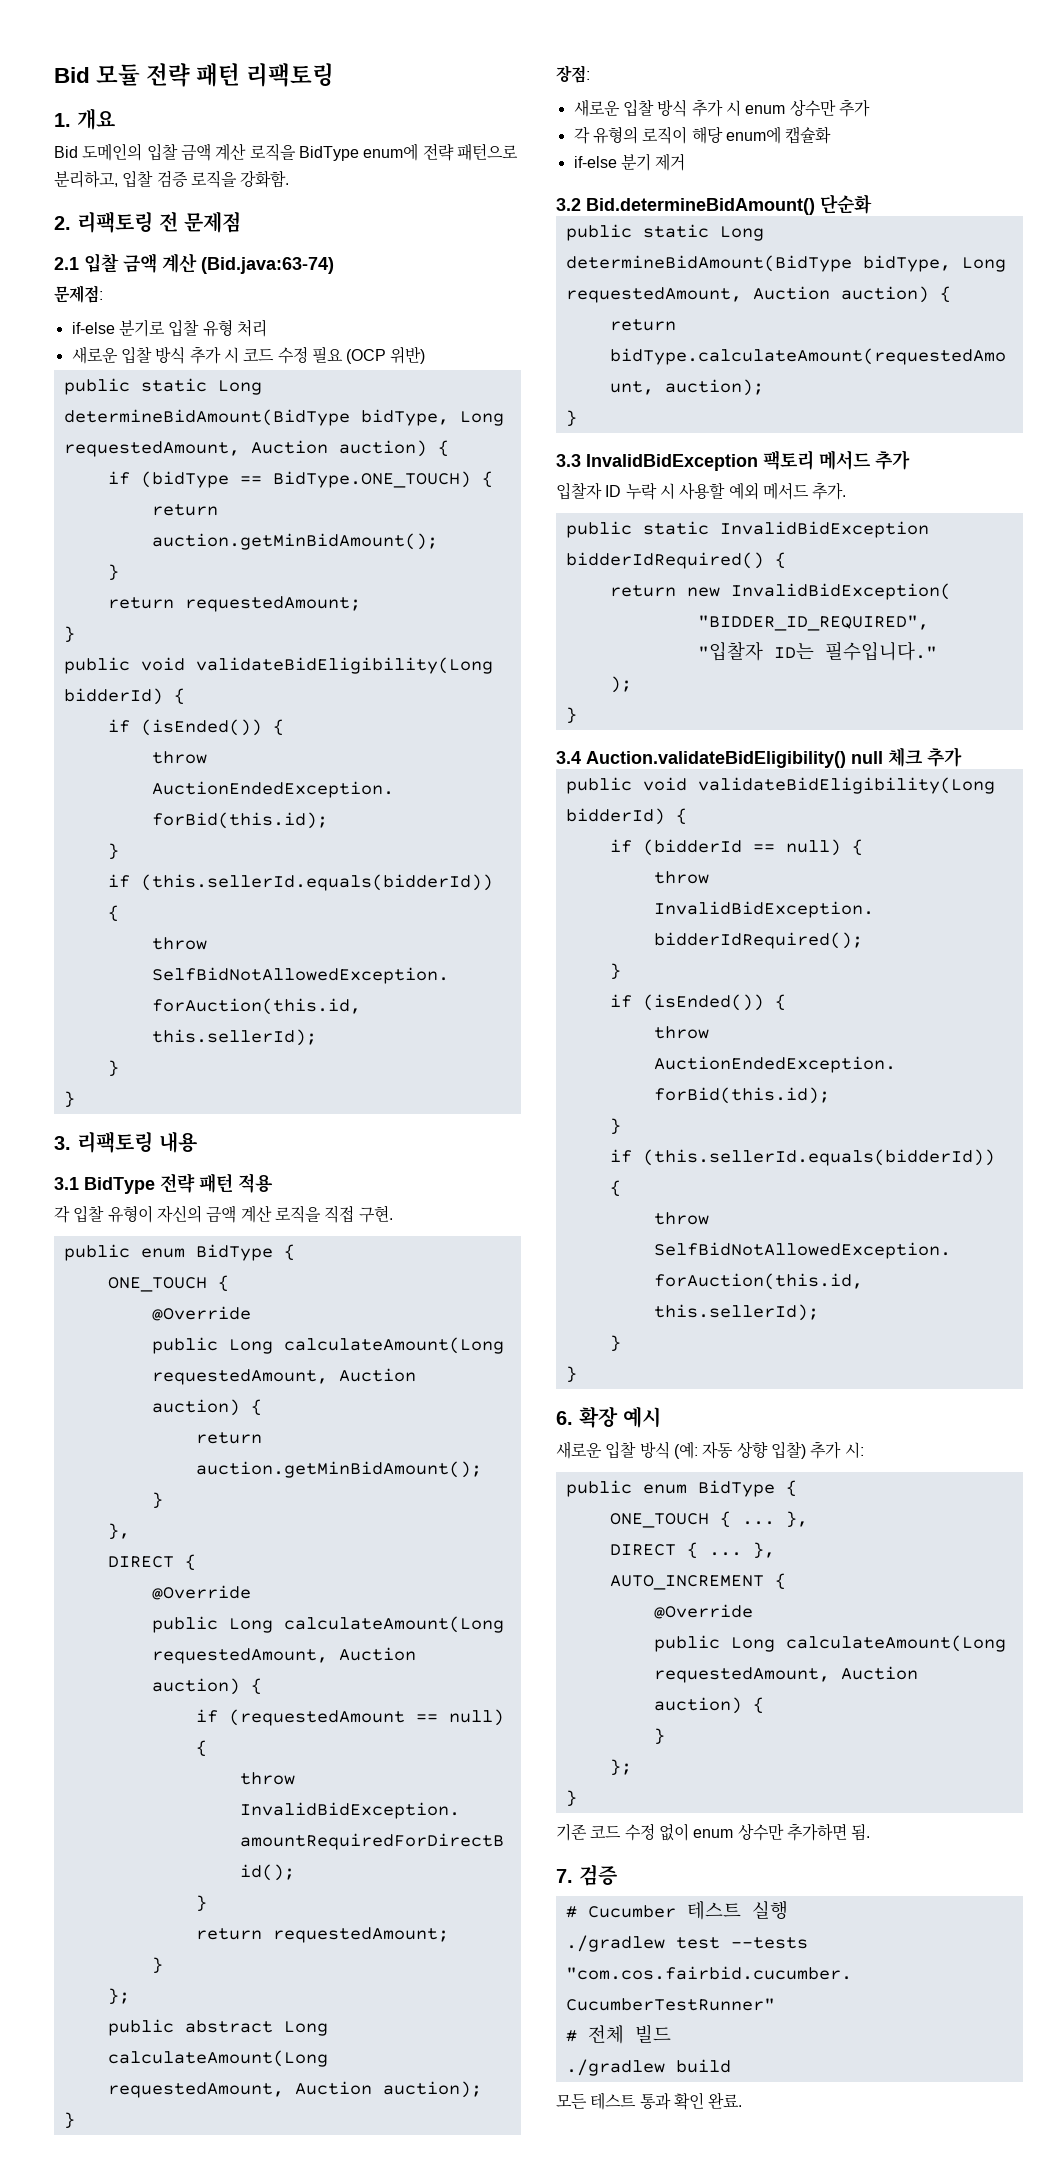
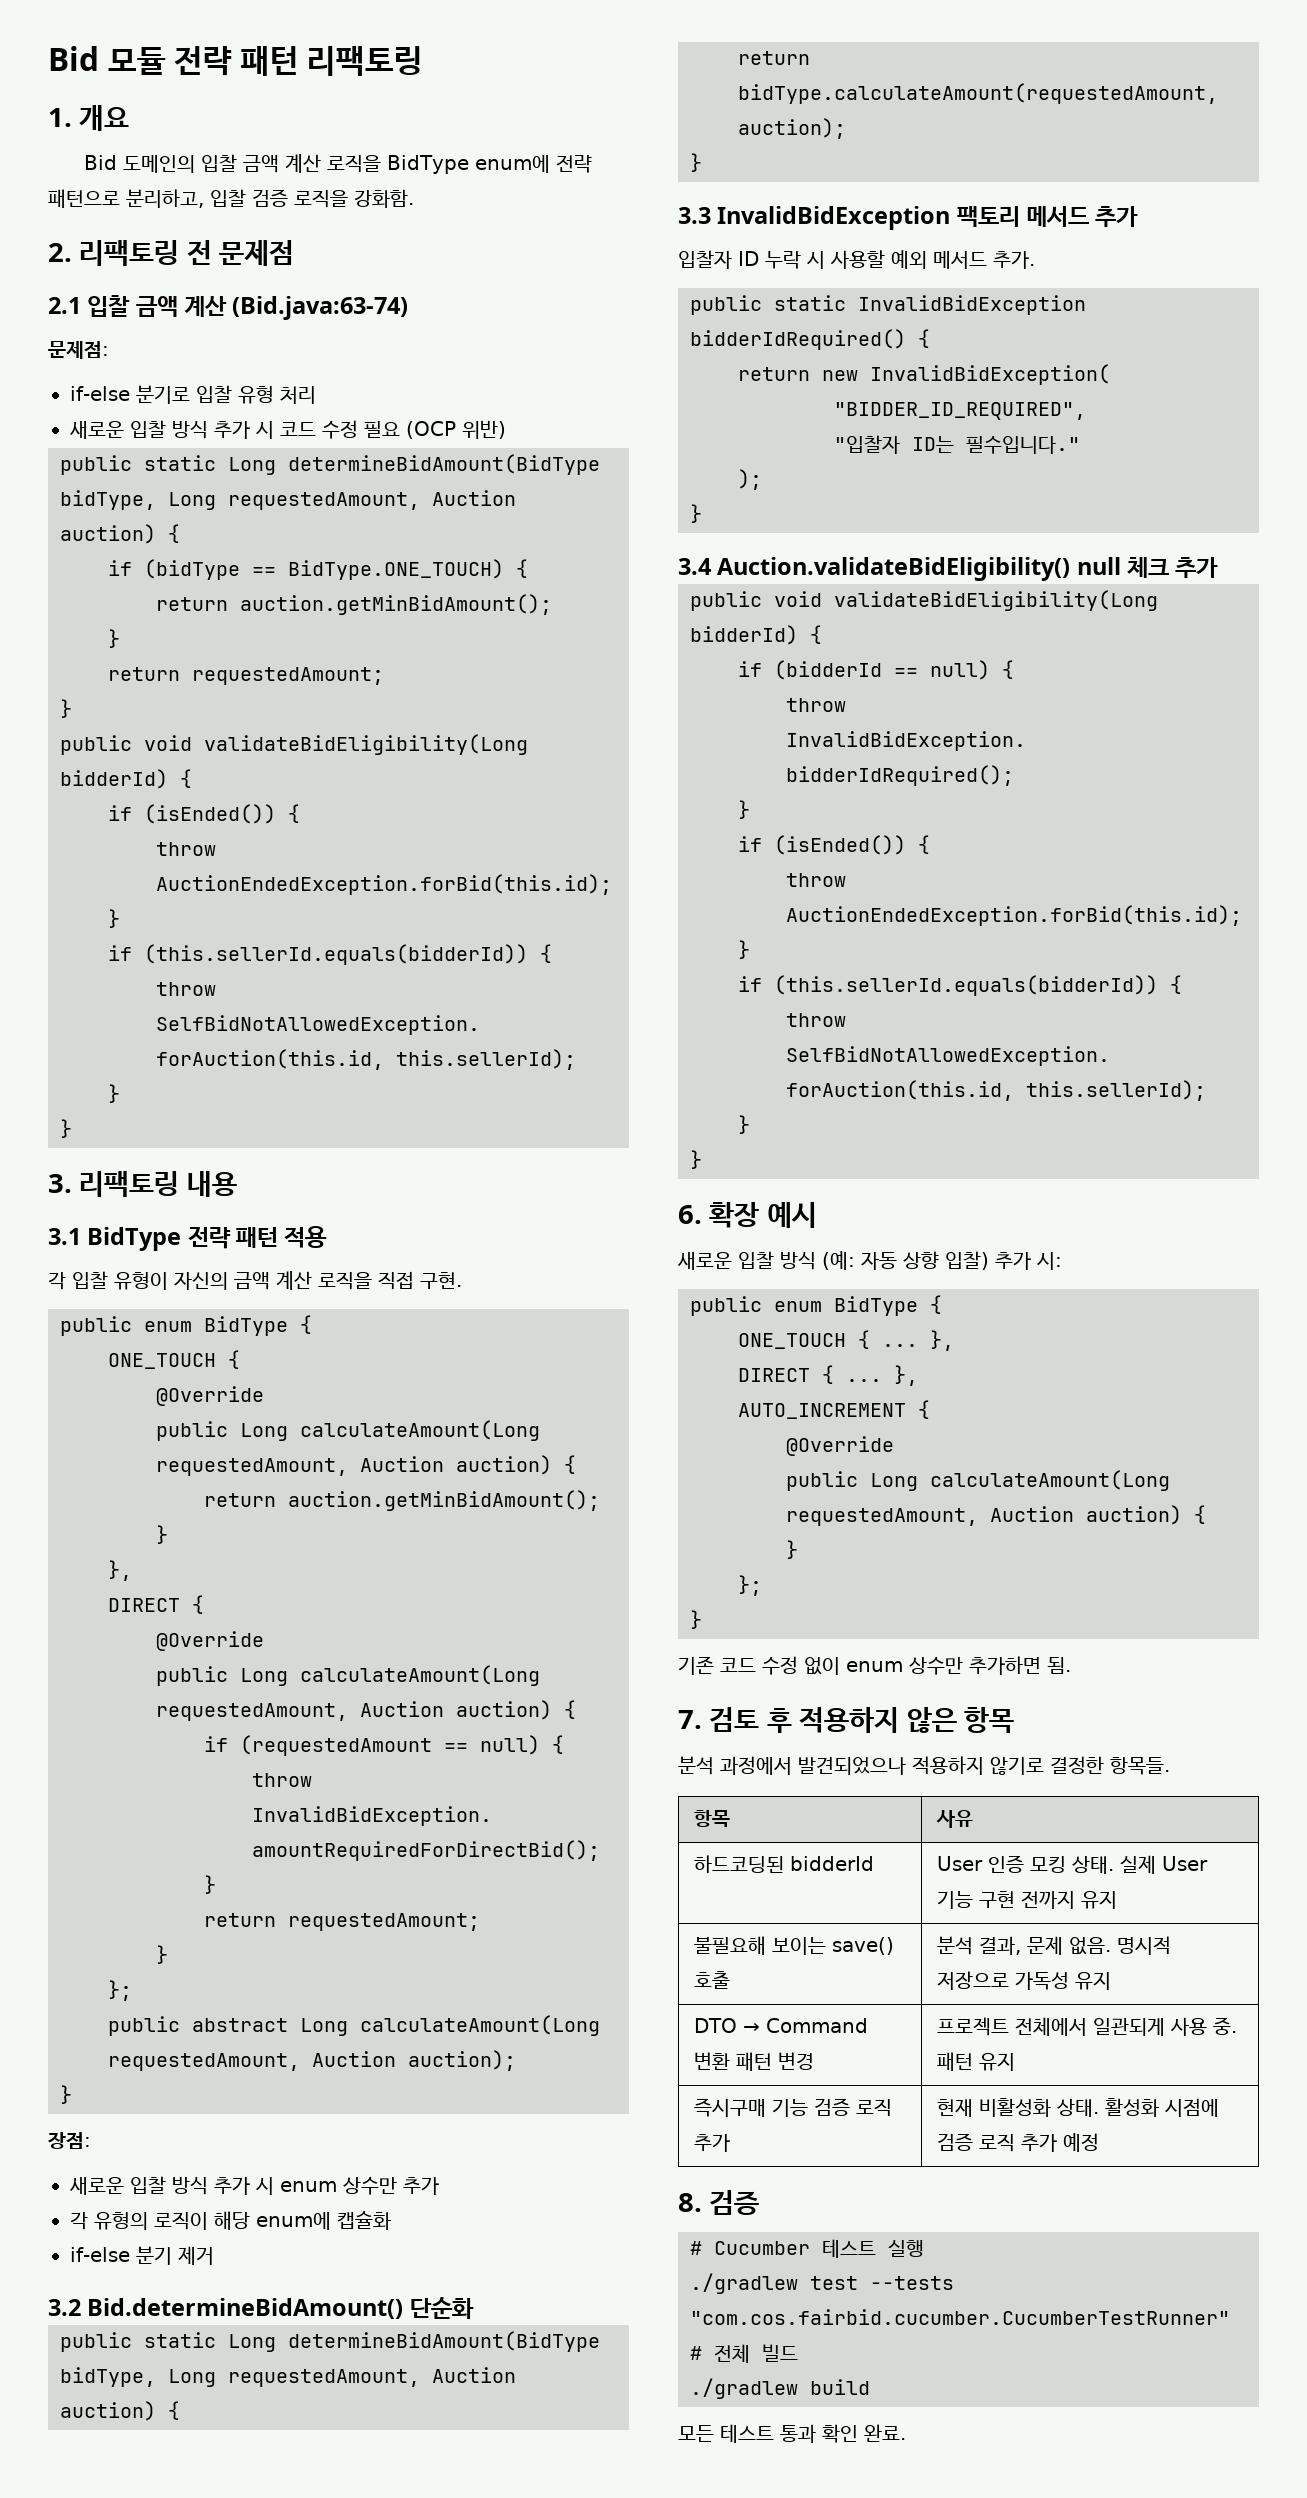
- 7. 검증
+ 7. 검토 후 적용하지 않은 항목
+ 분석 과정에서 발견되었으나 적용하지 않기로 결정한 항목들.
+ 항목 | 사유
+ 하드코딩된 bidderId | User 인증 모킹 상태. 실제 User 기능 구현 전까지 유지
+ 불필요해 보이는 save() 호출 | 분석 결과, 문제 없음. 명시적 저장으로 가독성 유지
+ DTO → Command 변환 패턴 변경 | 프로젝트 전체에서 일관되게 사용 중. 패턴 유지
+ 즉시구매 기능 검증 로직 추가 | 현재 비활성화 상태. 활성화 시점에 검증 로직 추가 예정
+ 8. 검증

